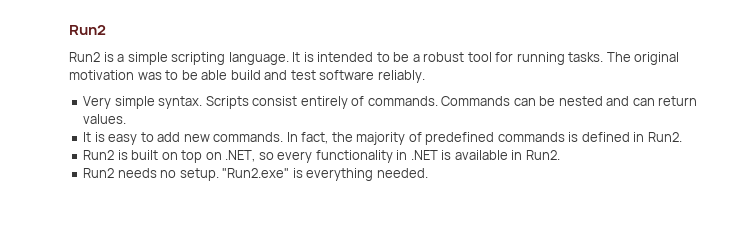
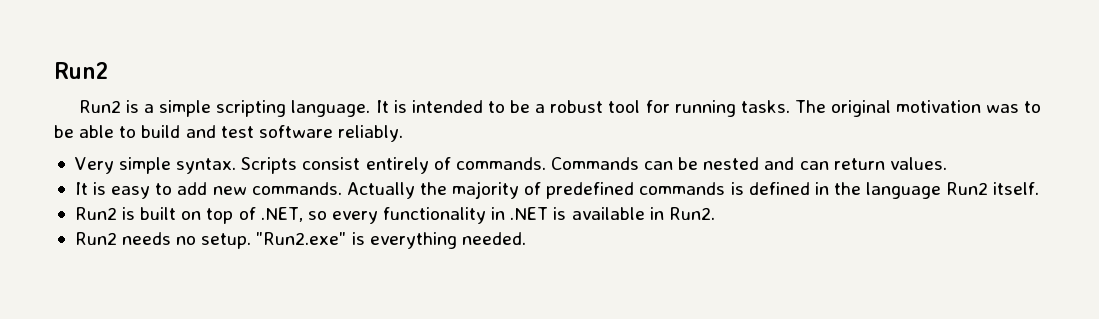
- The original motivation was to be able build and test software reliably.
+ The original motivation was to be able to build and test software reliably.
- In fact, the majority of predefined commands is defined in Run2.
+ Actually the majority of predefined commands is defined in the language Run2 itself.
- Run2 is built on top on .NET, so every functionality in .NET is available in Run2.
+ Run2 is built on top of .NET, so every functionality in .NET is available in Run2.

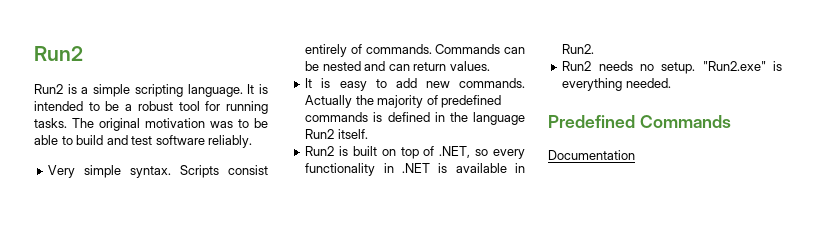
+ Predefined Commands
+ Documentation

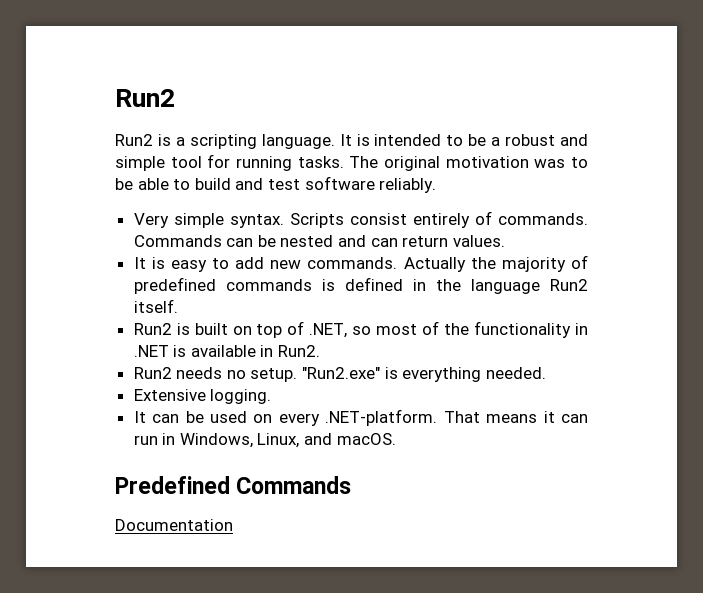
- Run2 is a simple scripting language.
+ Run2 is a scripting language.
- It is intended to be a robust tool for running tasks.
+ It is intended to be a robust and simple tool for running tasks.
- Run2 is built on top of .NET, so every functionality in .NET is available in Run2.
+ Run2 is built on top of .NET, so most of the functionality in .NET is available in Run2.
+ Extensive logging.
+ It can be used on every .NET-platform. That means it can run in Windows, Linux, and macOS.

